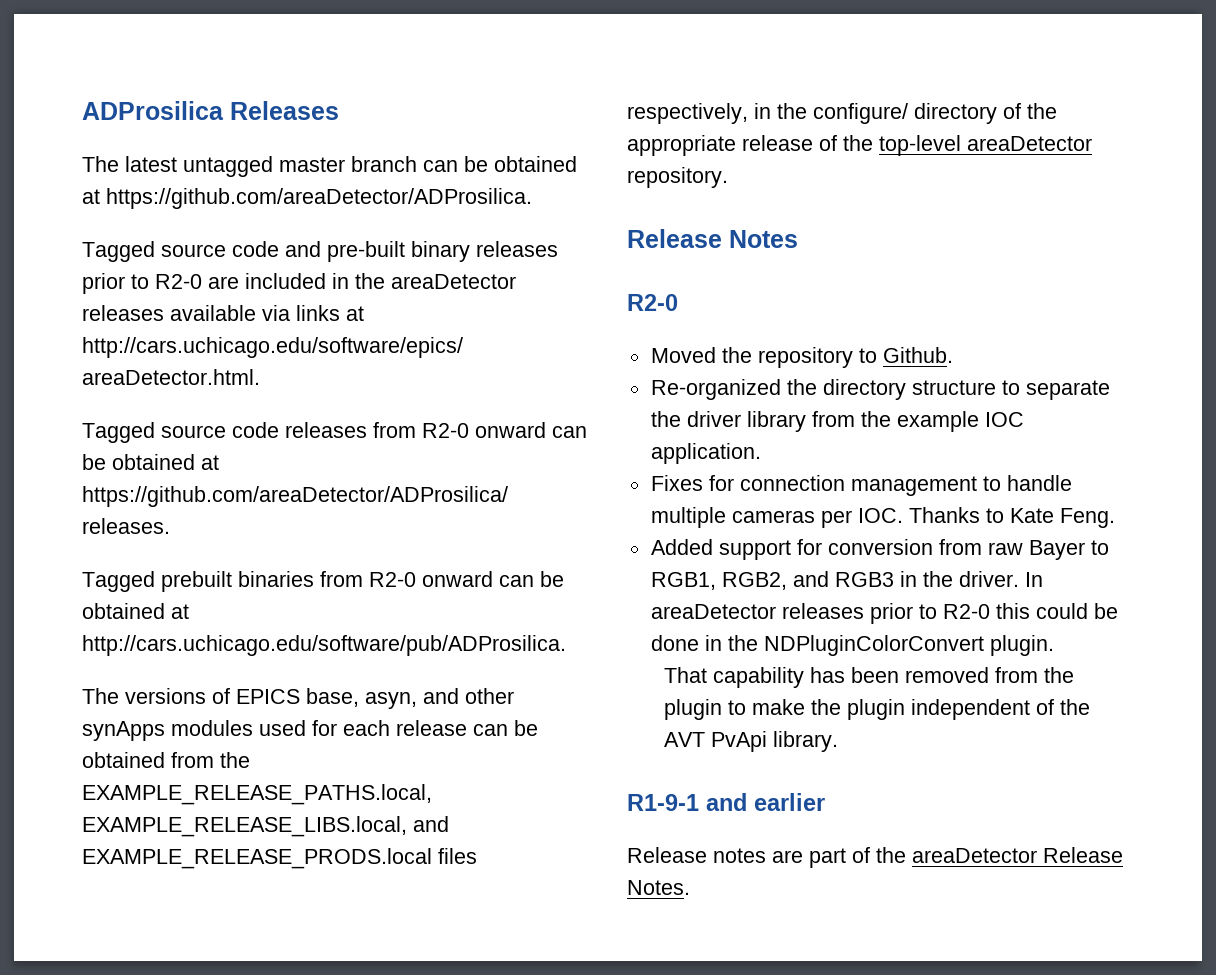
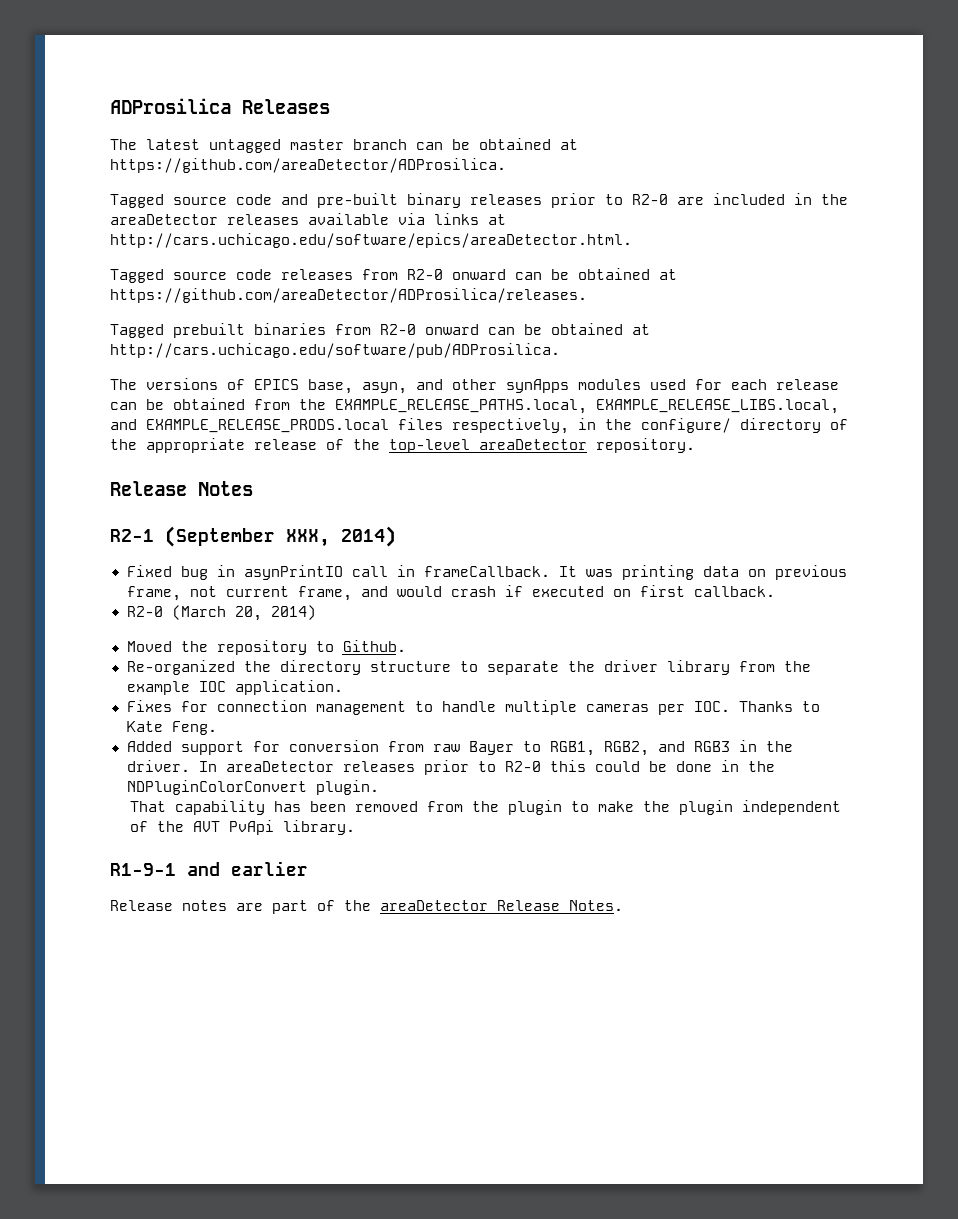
  Release Notes
- R2-0
+ R2-1 (September XXX, 2014)
+ Fixed bug in asynPrintIO call in frameCallback. It was printing data on previous frame, not current frame, and would crash if executed on first callback.
+ R2-0 (March 20, 2014)

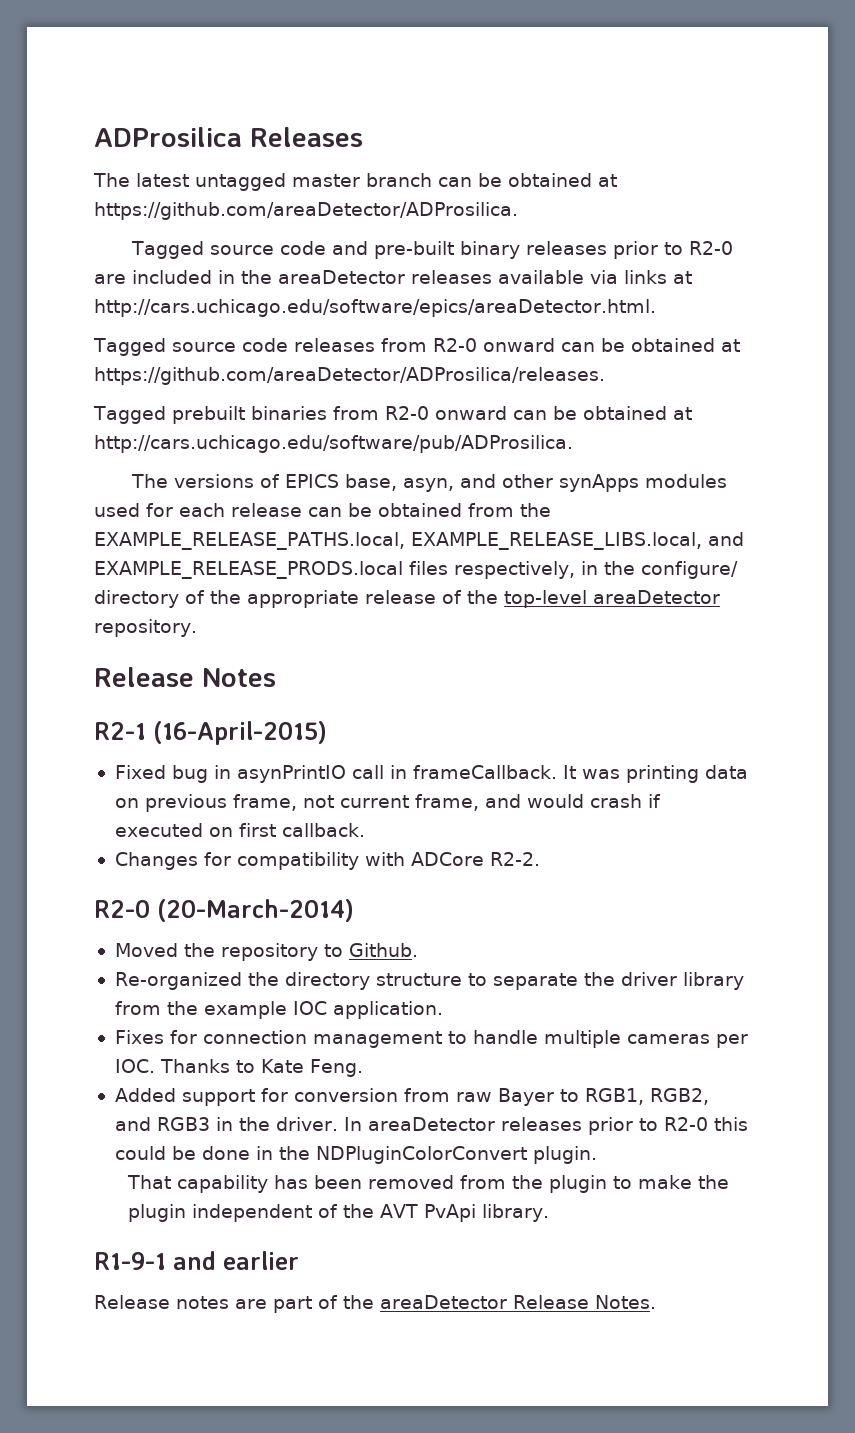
- R2-1 (September XXX, 2014)
+ R2-1 (16-April-2015)
- R2-0 (March 20, 2014)
+ Changes for compatibility with ADCore R2-2.
+ R2-0 (20-March-2014)

